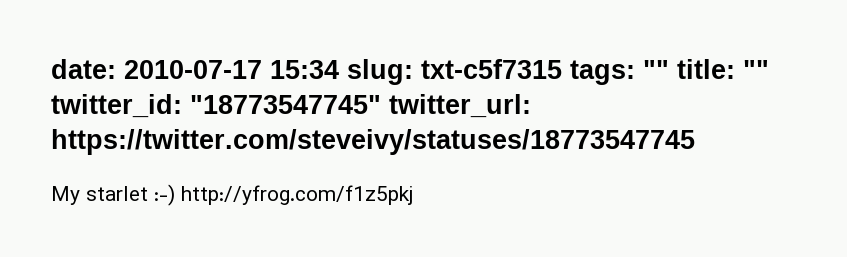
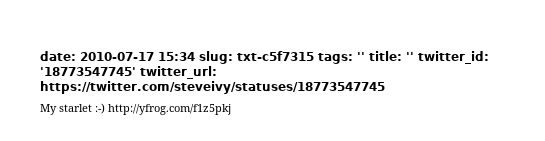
- date: 2010-07-17 15:34 slug: txt-c5f7315 tags: "" title: "" twitter_id: "18773547745" twitter_url: https://twitter.com/steveivy/statuses/18773547745
+ date: 2010-07-17 15:34 slug: txt-c5f7315 tags: '' title: '' twitter_id: '18773547745' twitter_url: https://twitter.com/steveivy/statuses/18773547745

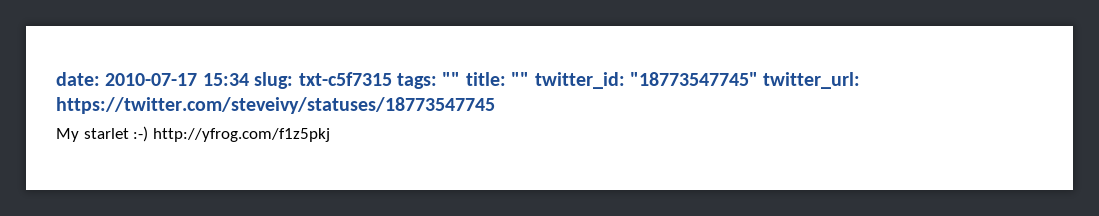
- date: 2010-07-17 15:34 slug: txt-c5f7315 tags: '' title: '' twitter_id: '18773547745' twitter_url: https://twitter.com/steveivy/statuses/18773547745
+ date: 2010-07-17 15:34 slug: txt-c5f7315 tags: "" title: "" twitter_id: "18773547745" twitter_url: https://twitter.com/steveivy/statuses/18773547745

